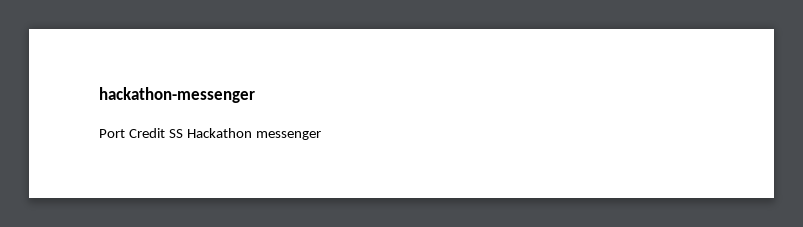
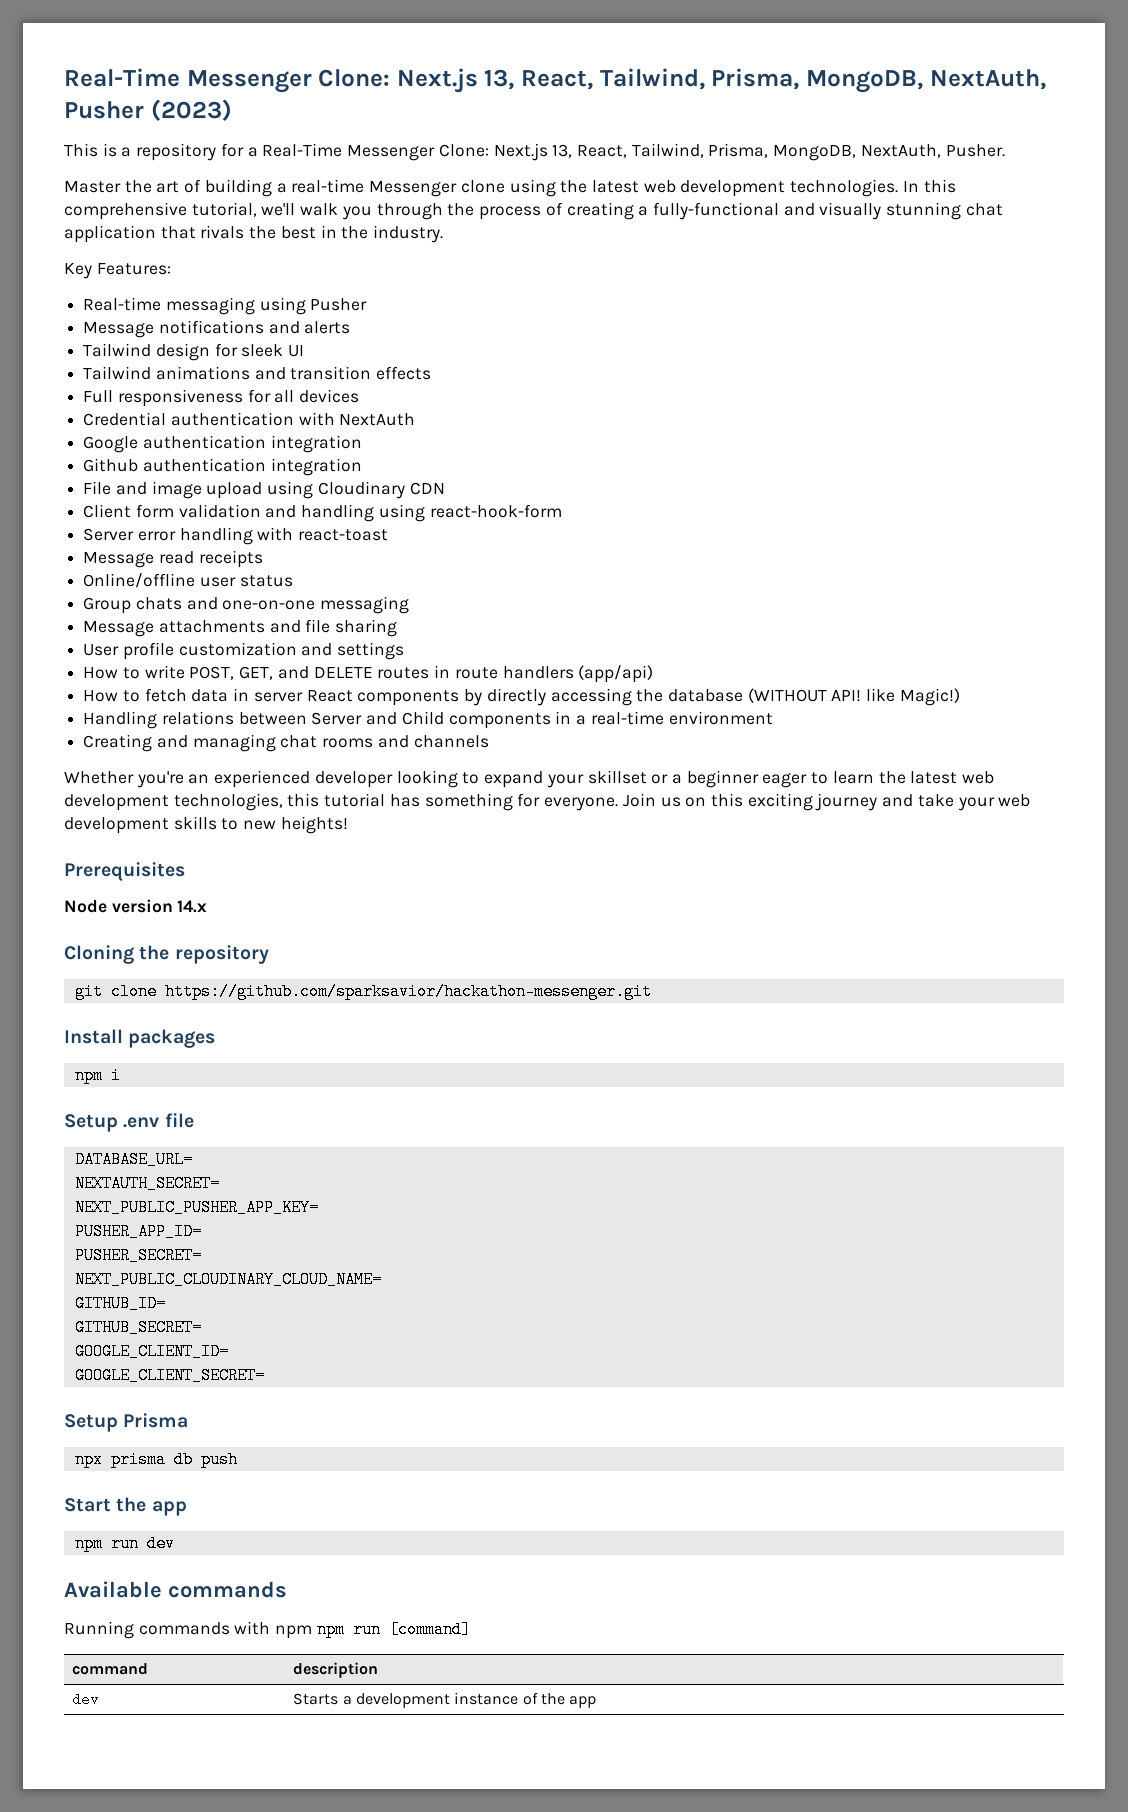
- hackathon-messenger
- Port Credit SS Hackathon messenger
+ Real-Time Messenger Clone: Next.js 13, React, Tailwind, Prisma, MongoDB, NextAuth, Pusher (2023)
+ This is a repository for a Real-Time Messenger Clone: Next.js 13, React, Tailwind, Prisma, MongoDB, NextAuth, Pusher.
+ Master the art of building a real-time Messenger clone using the latest web development technologies. In this comprehensive tutorial, we'll walk you through the process of creating a fully-functional and visually stunning chat application that rivals the best in the industry.
+ Key Features:
+ Real-time messaging using Pusher
+ Message notifications and alerts
+ Tailwind design for sleek UI
+ Tailwind animations and transition effects
+ Full responsiveness for all devices
+ Credential authentication with NextAuth
+ Google authentication integration
+ Github authentication integration
+ File and image upload using Cloudinary CDN
+ Client form validation and handling using react-hook-form
+ Server error handling with react-toast
+ Message read receipts
+ Online/offline user status
+ Group chats and one-on-one messaging
+ Message attachments and file sharing
+ User profile customization and settings
+ How to write POST, GET, and DELETE routes in route handlers (app/api)
+ How to fetch data in server React components by directly accessing the database (WITHOUT API! like Magic!)
+ Handling relations between Server and Child components in a real-time environment
+ Creating and managing chat rooms and channels
+ Whether you're an experienced developer looking to expand your skillset or a beginner eager to learn the latest web development technologies, this tutorial has something for everyone. Join us on this exciting journey and take your web development skills to new heights!
+ Prerequisites
+ Node version 14.x
+ Cloning the repository
+ git clone https://github.com/sparksavior/hackathon-messenger.git
+ Install packages
+ npm i
+ Setup .env file
+ DATABASE_URL=
+ NEXTAUTH_SECRET=
+ NEXT_PUBLIC_PUSHER_APP_KEY=
+ PUSHER_APP_ID=
+ PUSHER_SECRET=
+ NEXT_PUBLIC_CLOUDINARY_CLOUD_NAME=
+ GITHUB_ID=
+ GITHUB_SECRET=
+ GOOGLE_CLIENT_ID=
+ GOOGLE_CLIENT_SECRET=
+ Setup Prisma
+ npx prisma db push
+ Start the app
+ npm run dev
+ Available commands
+ Running commands with npm npm run [command]
+ command | description
+ dev | Starts a development instance of the app

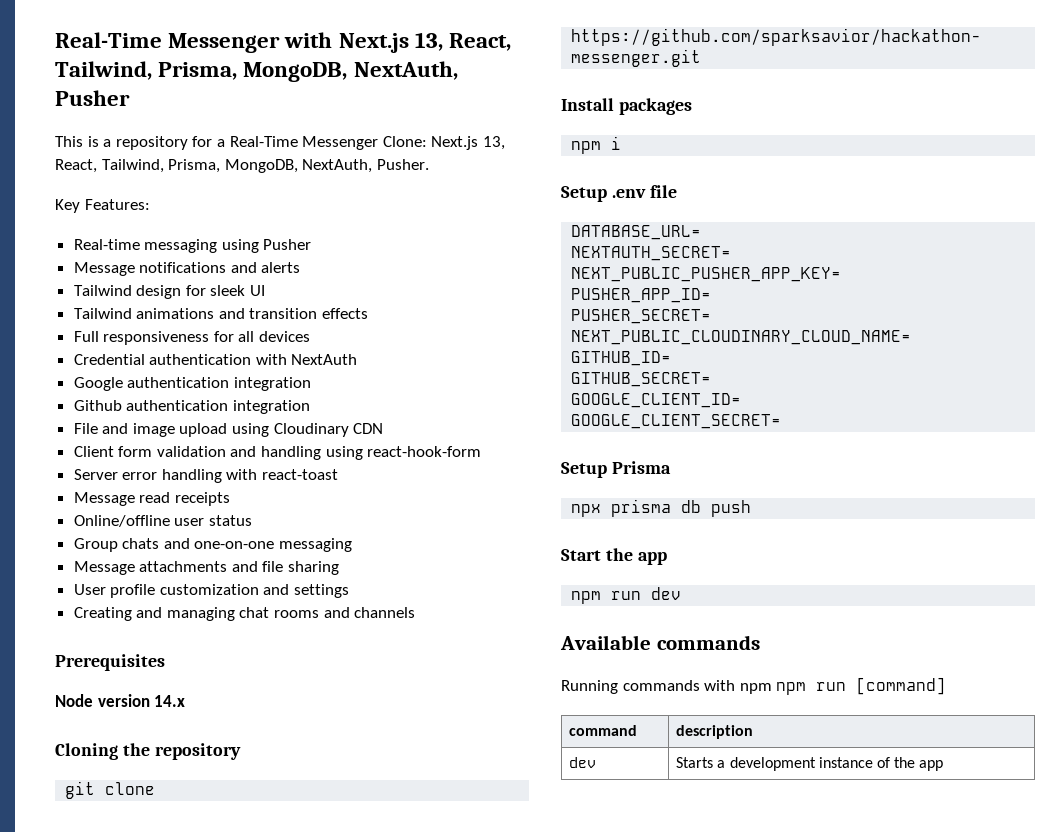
- Real-Time Messenger Clone: Next.js 13, React, Tailwind, Prisma, MongoDB, NextAuth, Pusher (2023)
+ Real-Time Messenger with Next.js 13, React, Tailwind, Prisma, MongoDB, NextAuth, Pusher
- Master the art of building a real-time Messenger clone using the latest web development technologies. In this comprehensive tutorial, we'll walk you through the process of creating a fully-functional and visually stunning chat application that rivals the best in the industry.
- How to write POST, GET, and DELETE routes in route handlers (app/api)
- How to fetch data in server React components by directly accessing the database (WITHOUT API! like Magic!)
- Handling relations between Server and Child components in a real-time environment
- Whether you're an experienced developer looking to expand your skillset or a beginner eager to learn the latest web development technologies, this tutorial has something for everyone. Join us on this exciting journey and take your web development skills to new heights!

